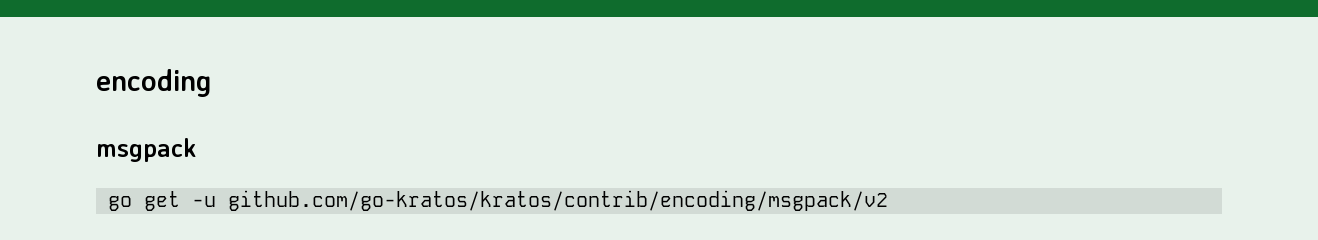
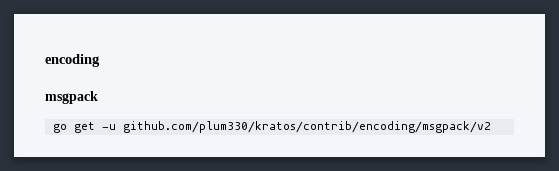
- go get -u github.com/go-kratos/kratos/contrib/encoding/msgpack/v2
+ go get -u github.com/plum330/kratos/contrib/encoding/msgpack/v2

